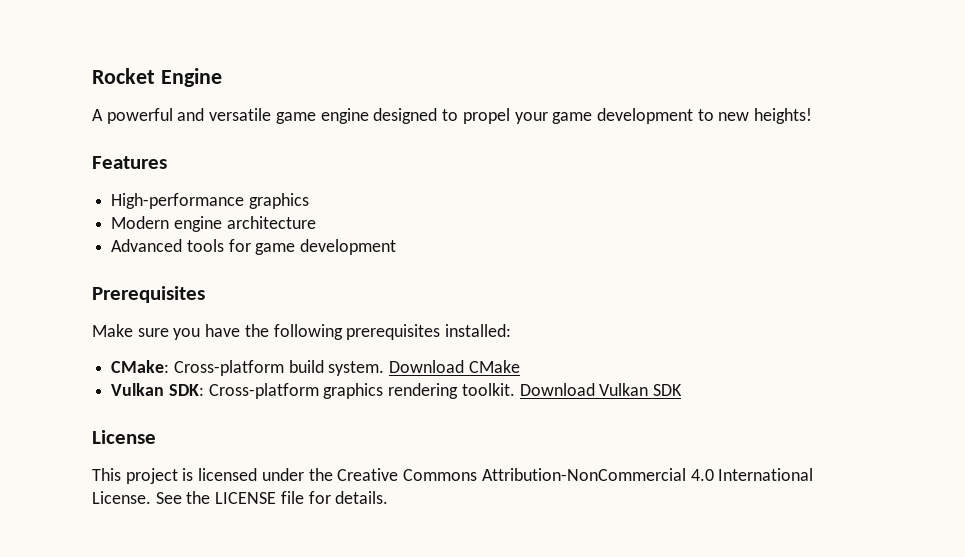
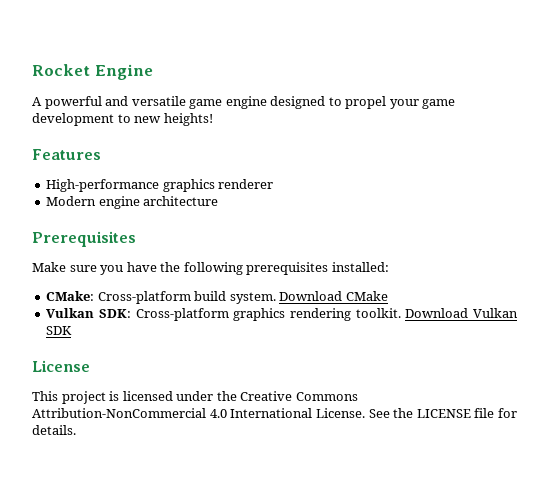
- High-performance graphics
+ High-performance graphics renderer
- Advanced tools for game development

